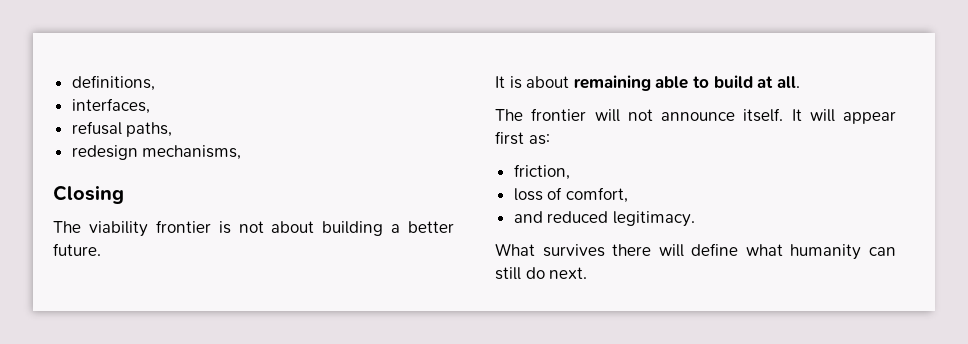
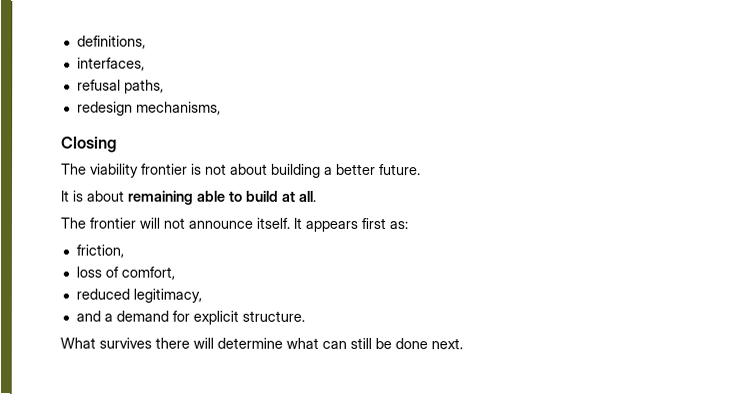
- It will appear first as:
+ It appears first as:
+ reduced legitimacy,
- and reduced legitimacy.
+ and a demand for explicit structure.
- What survives there will define what humanity can still do next.
+ What survives there will determine what can still be done next.

